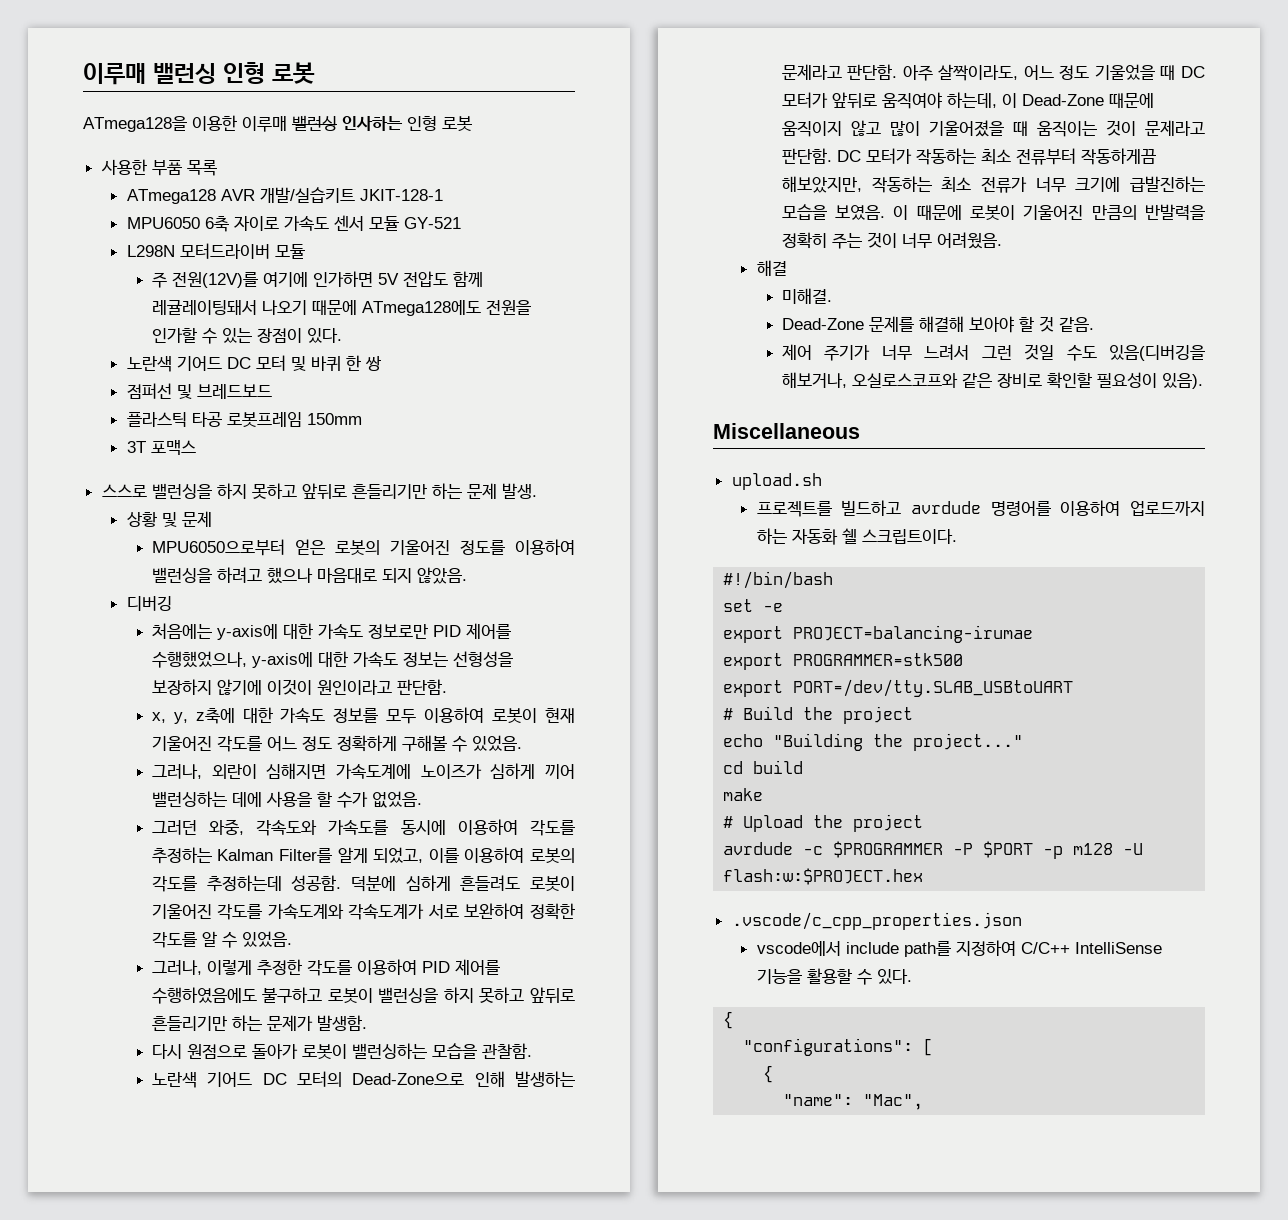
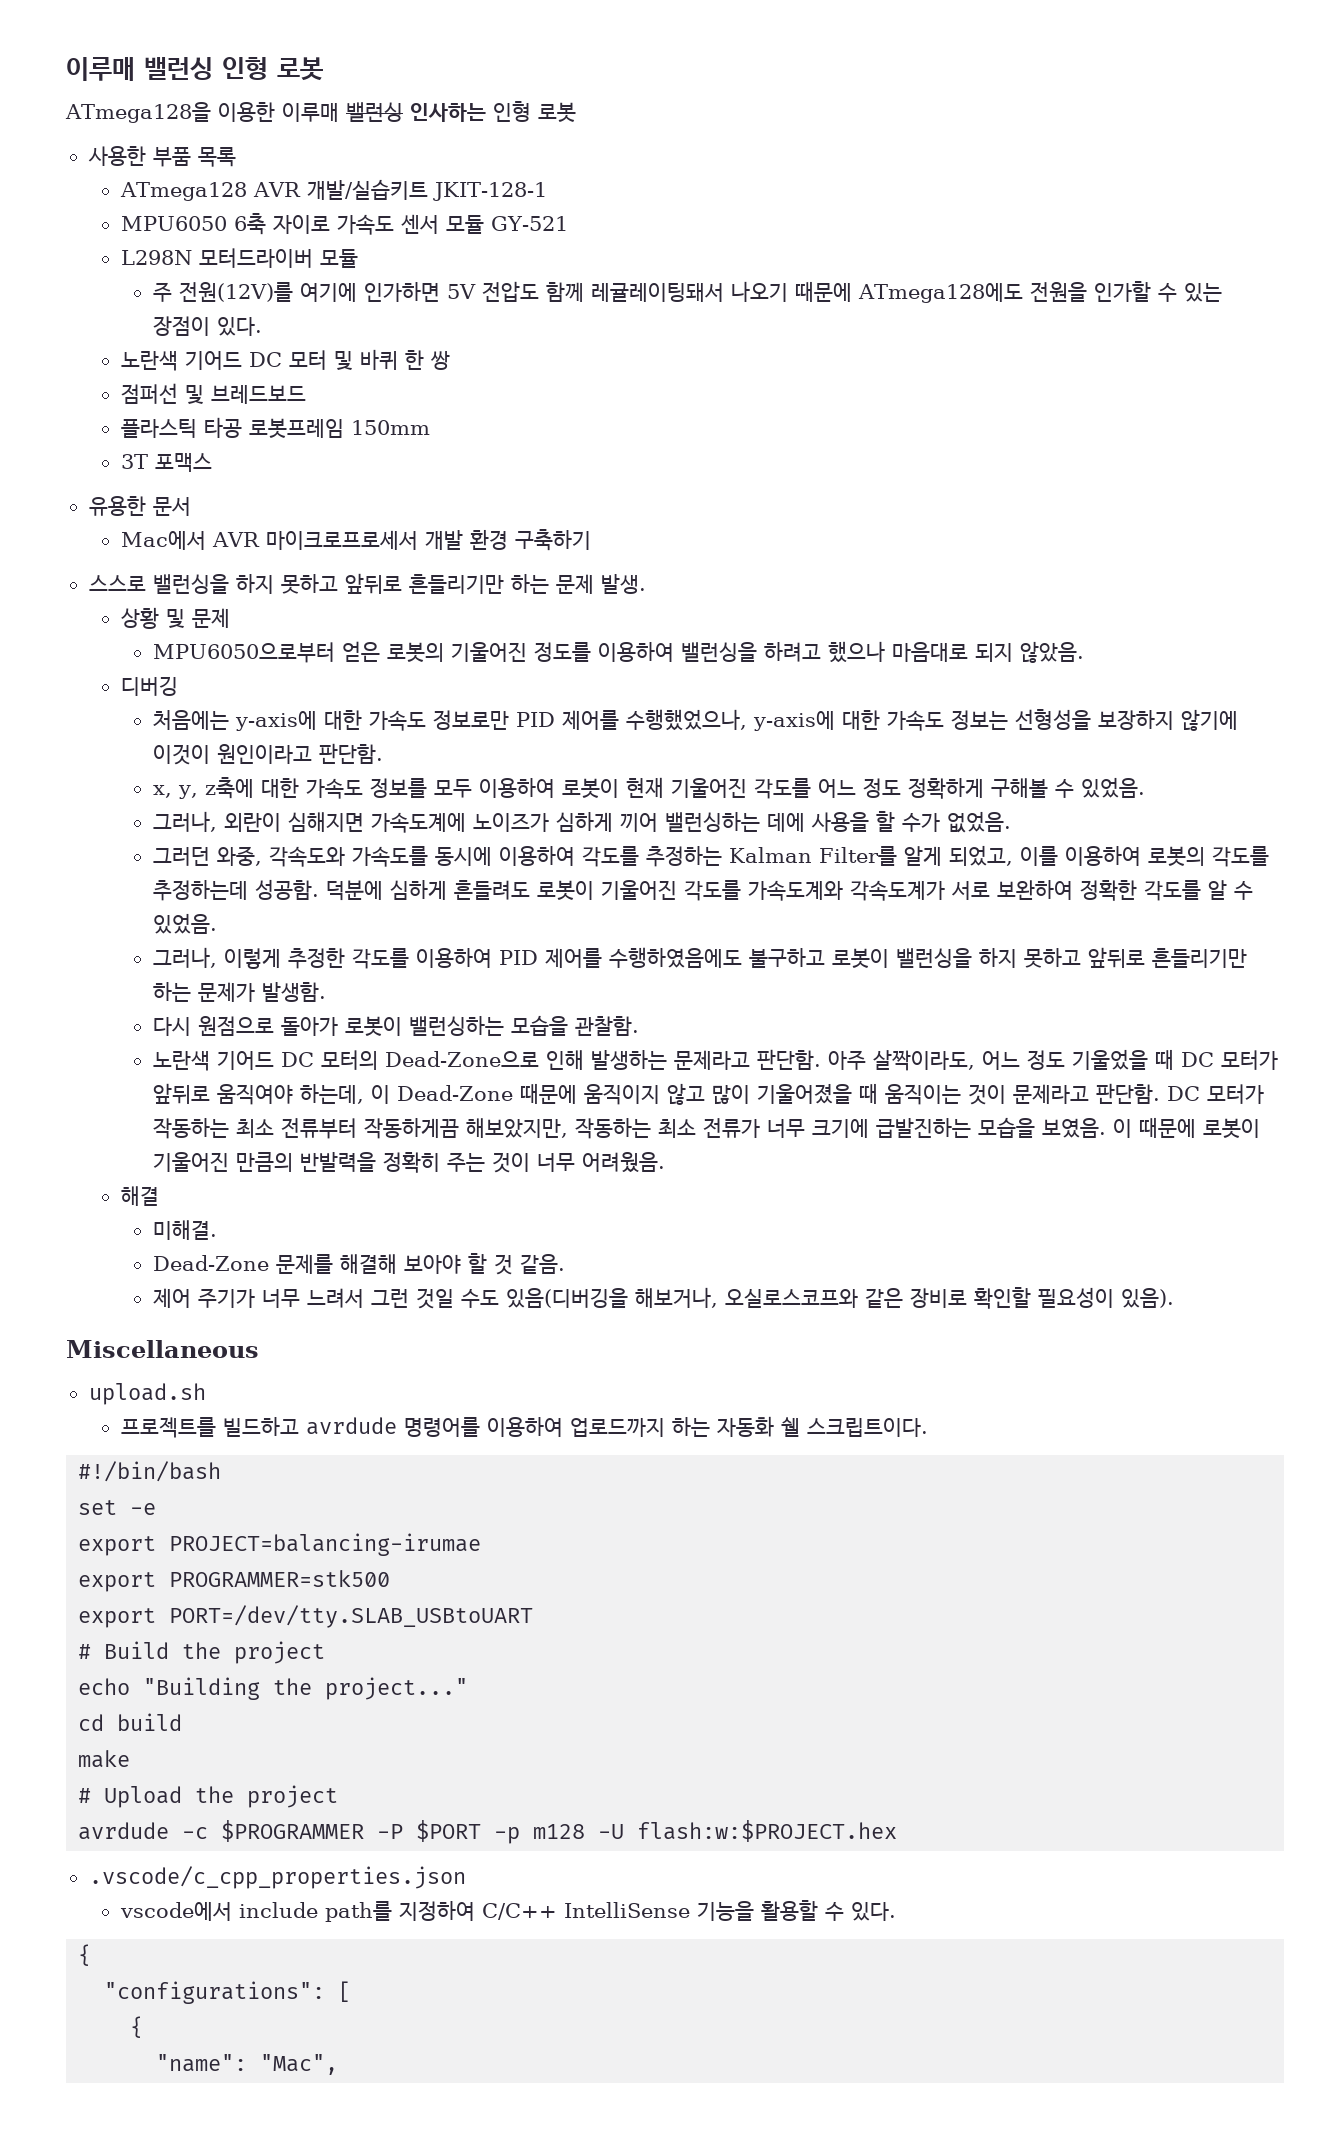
+ 유용한 문서
+ Mac에서 AVR 마이크로프로세서 개발 환경 구축하기

